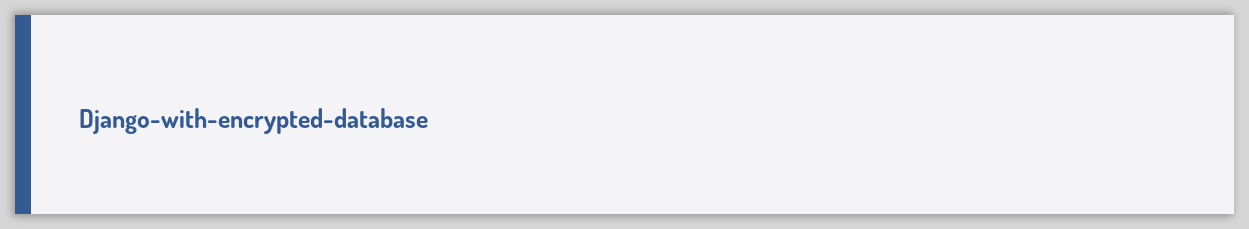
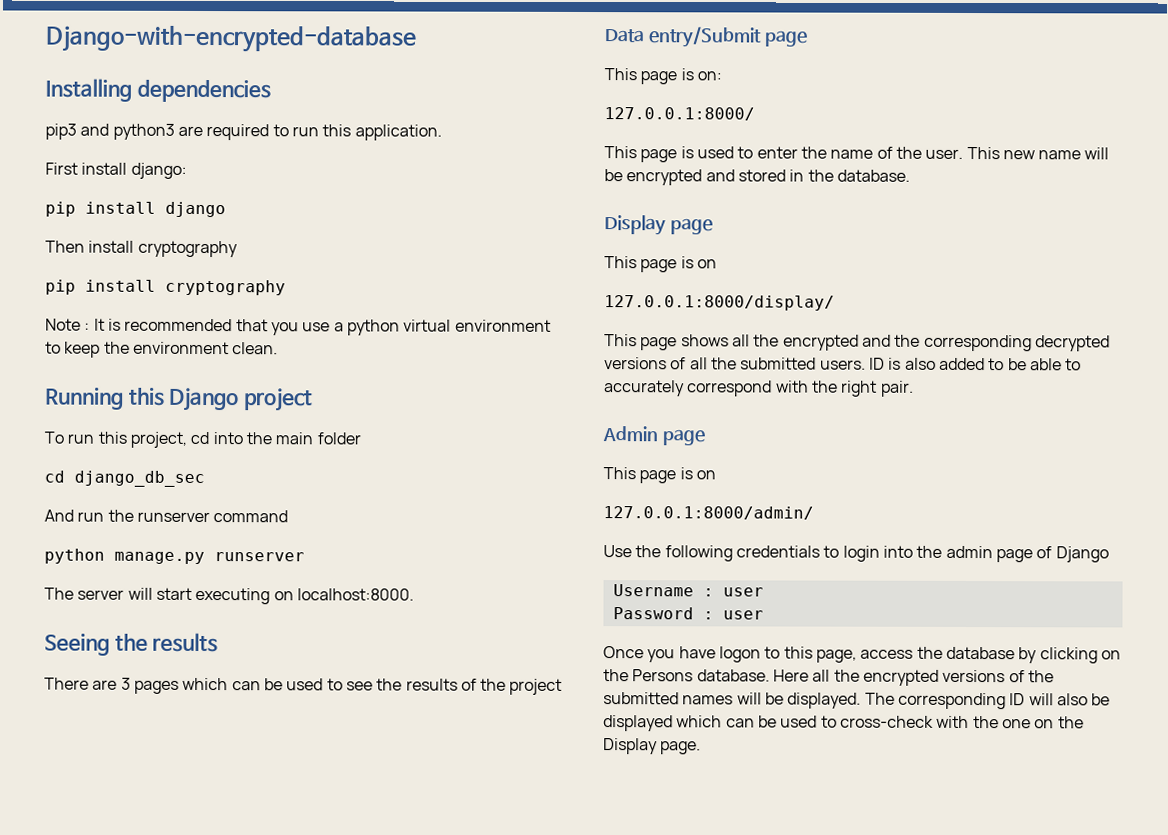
+ Installing dependencies
+ pip3 and python3 are required to run this application.
+ First install django:
+ pip install django
+ Then install cryptography
+ pip install cryptography
+ Note : It is recommended that you use a python virtual environment to keep the environment clean.
+ Running this Django project
+ To run this project, cd into the main folder
+ cd django_db_sec
+ And run the runserver command
+ python manage.py runserver
+ The server will start executing on localhost:8000.
+ Seeing the results
+ There are 3 pages which can be used to see the results of the project
+ Data entry/Submit page
+ This page is on:
+ 127.0.0.1:8000/
+ This page is used to enter the name of the user. This new name will be encrypted and stored in the database.
+ Display page
+ This page is on
+ 127.0.0.1:8000/display/
+ This page shows all the encrypted and the corresponding decrypted versions of all the submitted users. ID is also added to be able to accurately correspond with the right pair.
+ Admin page
+ This page is on
+ 127.0.0.1:8000/admin/
+ Use the following credentials to login into the admin page of Django
+ Username : user
+ Password : user
+ Once you have logon to this page, access the database by clicking on the Persons database. Here all the encrypted versions of the submitted names will be displayed. The corresponding ID will also be displayed which can be used to cross-check with the one on the Display page.

